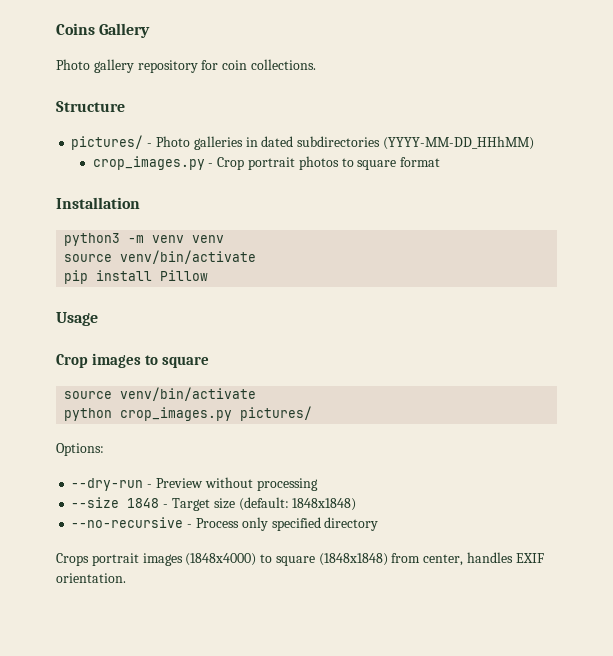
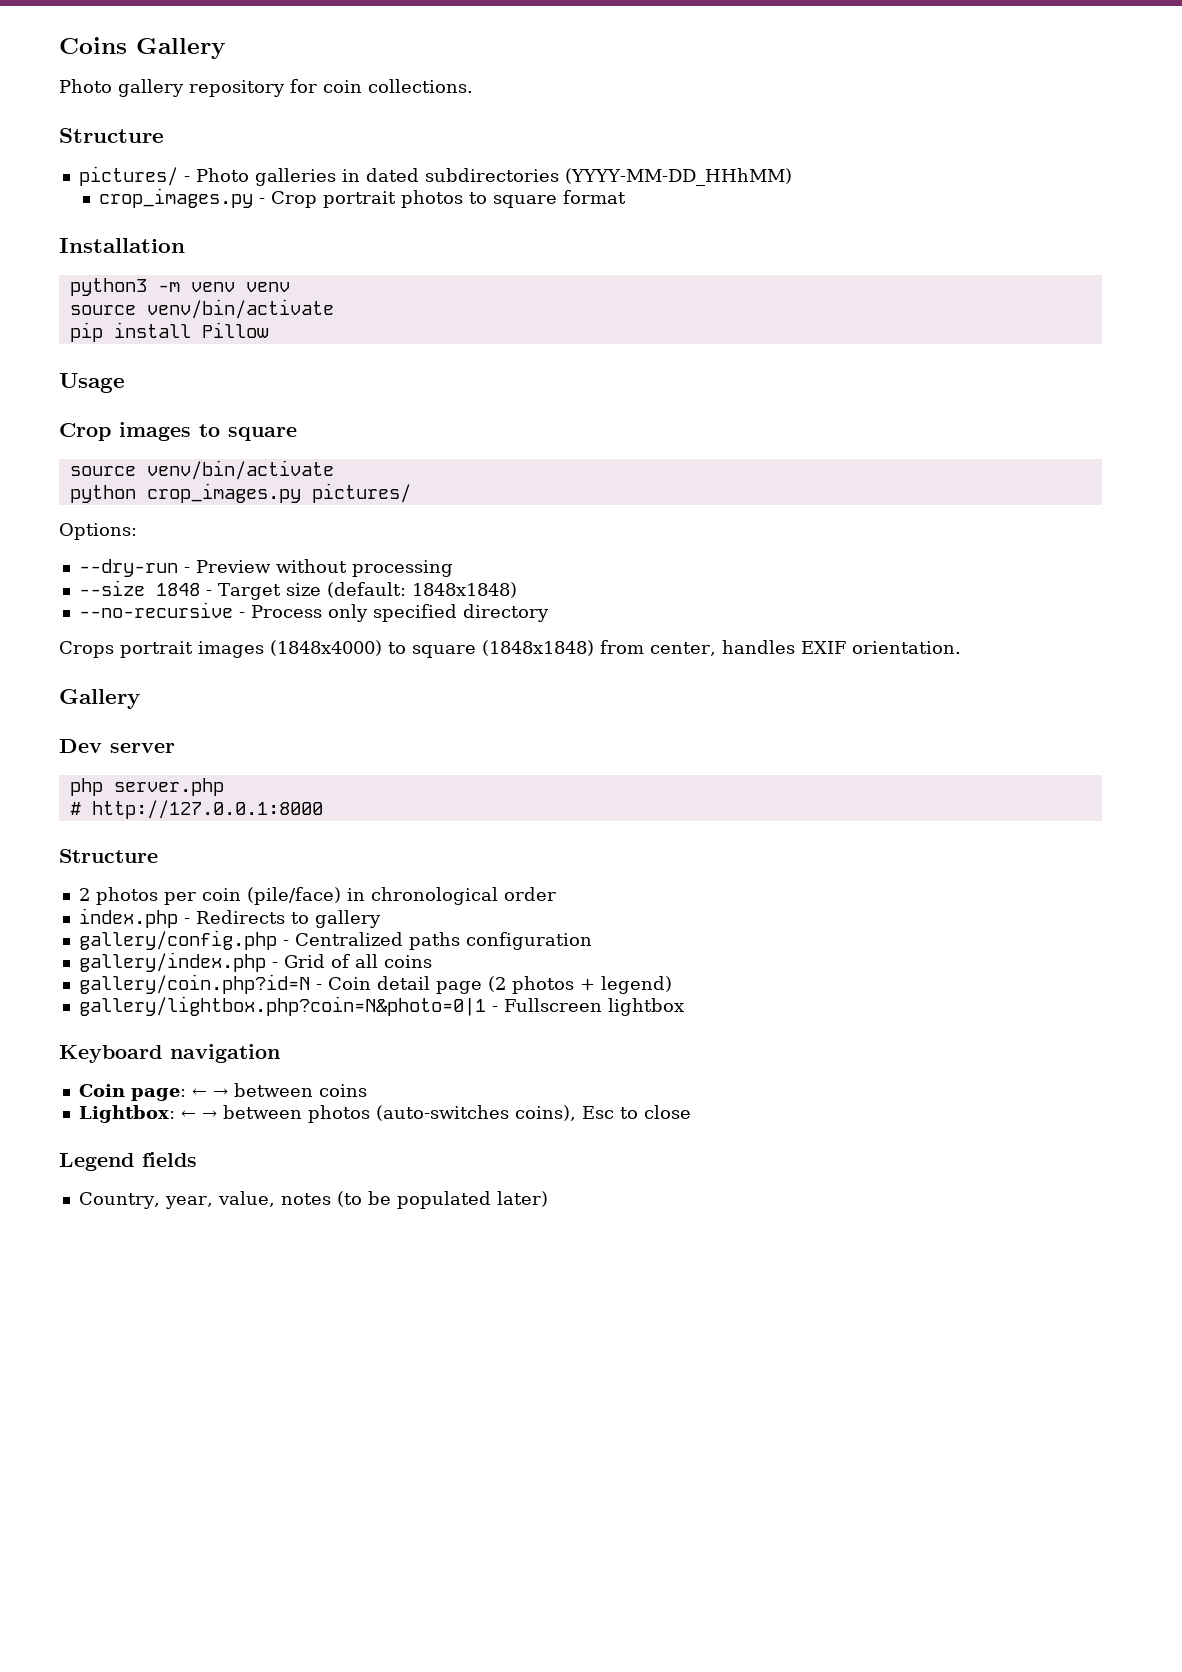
  Crops portrait images (1848x4000) to square (1848x1848) from center, handles EXIF orientation.
+ Gallery
+ Dev server
+ php server.php
+ # http://127.0.0.1:8000
+ Structure
+ 2 photos per coin (pile/face) in chronological order
+ index.php - Redirects to gallery
+ gallery/config.php - Centralized paths configuration
+ gallery/index.php - Grid of all coins
+ gallery/coin.php?id=N - Coin detail page (2 photos + legend)
+ gallery/lightbox.php?coin=N&photo=0|1 - Fullscreen lightbox
+ Keyboard navigation
+ Coin page: ← → between coins
+ Lightbox: ← → between photos (auto-switches coins), Esc to close
+ Legend fields
+ Country, year, value, notes (to be populated later)

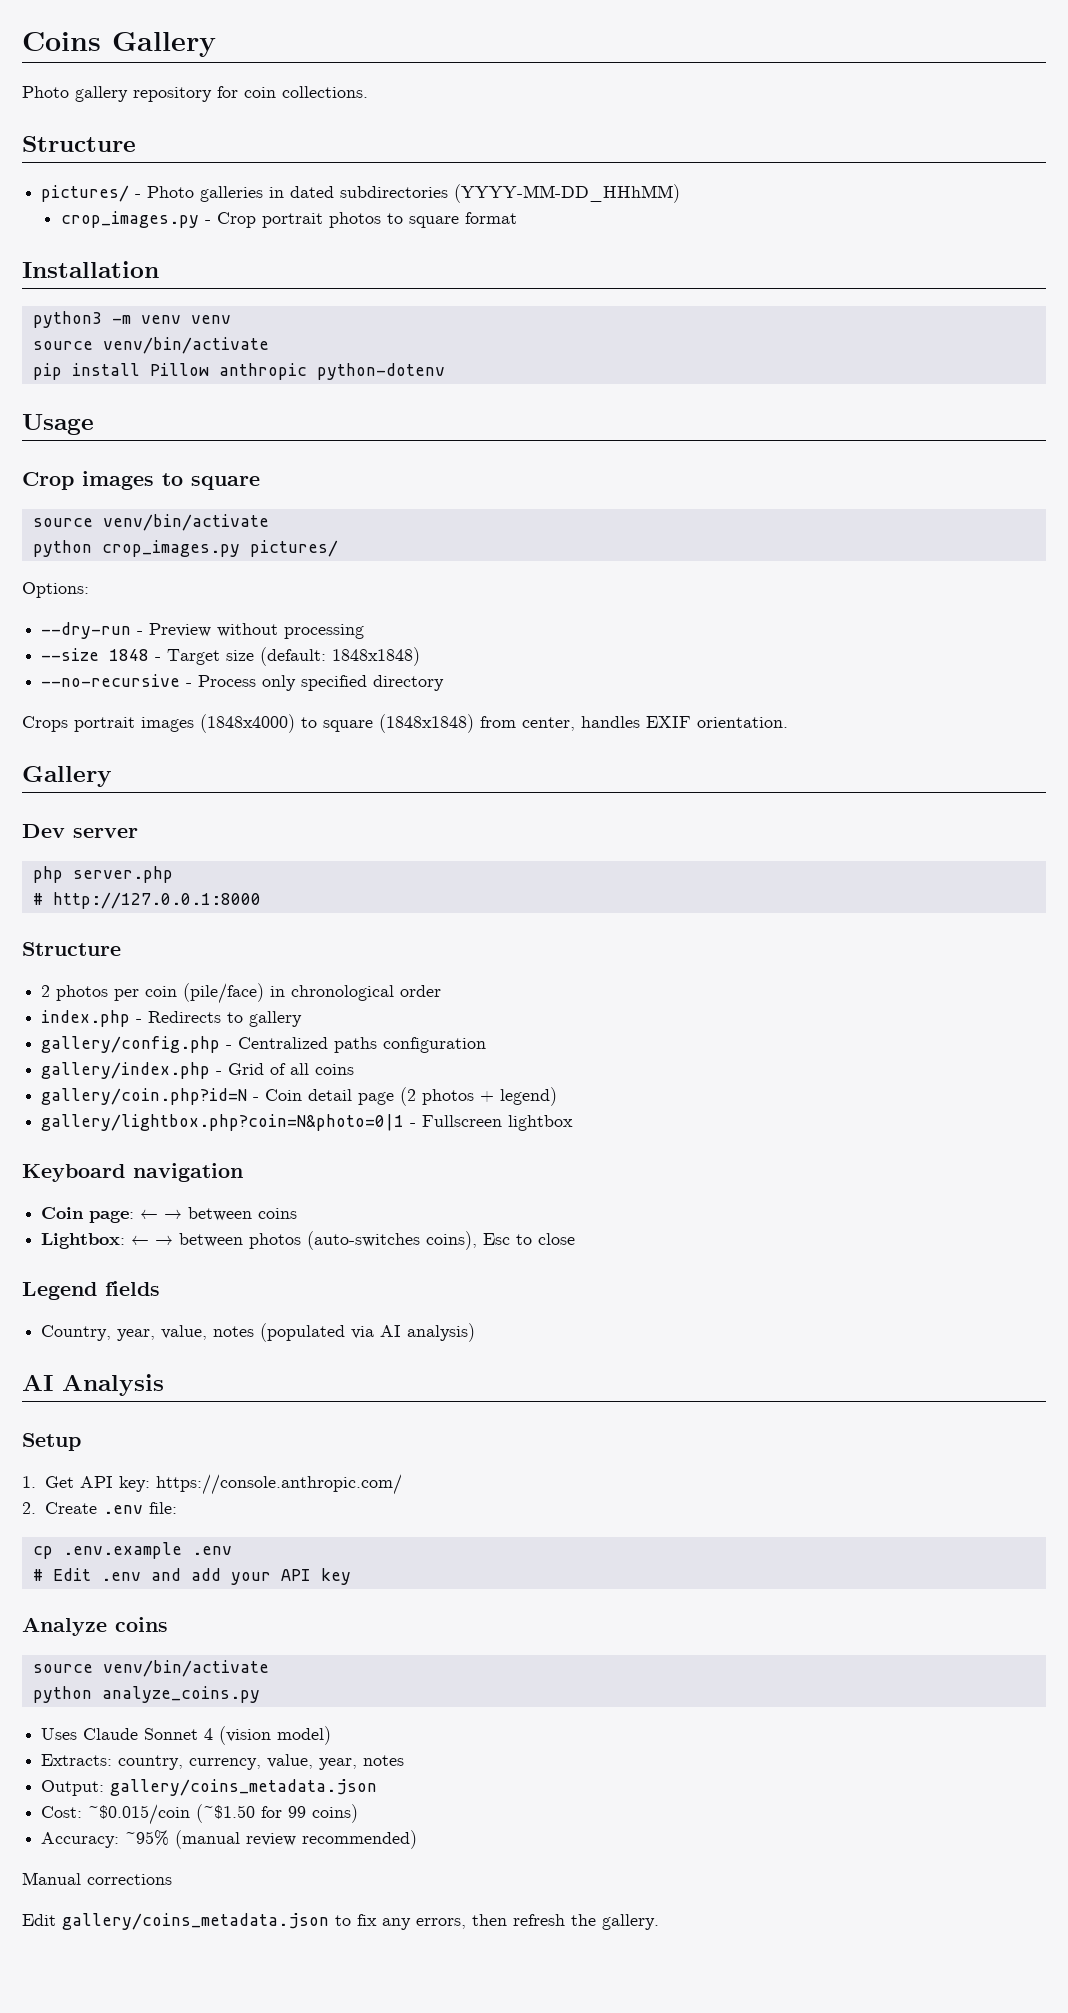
- pip install Pillow
+ pip install Pillow anthropic python-dotenv
- Country, year, value, notes (to be populated later)
+ Country, year, value, notes (populated via AI analysis)
+ AI Analysis
+ Setup
+ 1. Get API key: https://console.anthropic.com/
+ 2. Create .env file:
+ cp .env.example .env
+ # Edit .env and add your API key
+ Analyze coins
+ source venv/bin/activate
+ python analyze_coins.py
+ Uses Claude Sonnet 4 (vision model)
+ Extracts: country, currency, value, year, notes
+ Output: gallery/coins_metadata.json
+ Cost: ~$0.015/coin (~$1.50 for 99 coins)
+ Accuracy: ~95% (manual review recommended)
+ Manual corrections
+ Edit gallery/coins_metadata.json to fix any errors, then refresh the gallery.

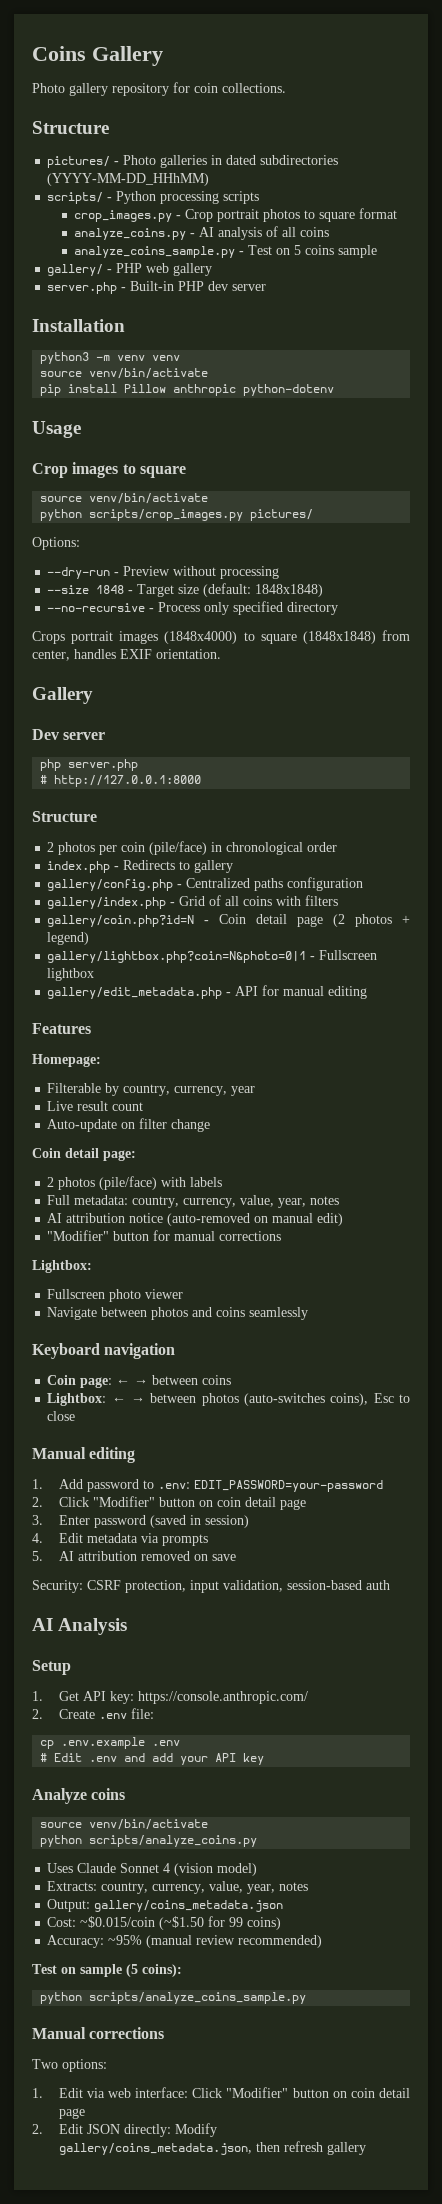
+ scripts/ - Python processing scripts
+ analyze_coins.py - AI analysis of all coins
+ analyze_coins_sample.py - Test on 5 coins sample
+ gallery/ - PHP web gallery
+ server.php - Built-in PHP dev server
- python crop_images.py pictures/
+ python scripts/crop_images.py pictures/
- gallery/index.php - Grid of all coins
+ gallery/index.php - Grid of all coins with filters
+ gallery/edit_metadata.php - API for manual editing
+ Features
+ Homepage:
+ Filterable by country, currency, year
+ Live result count
+ Auto-update on filter change
+ Coin detail page:
+ 2 photos (pile/face) with labels
+ Full metadata: country, currency, value, year, notes
+ AI attribution notice (auto-removed on manual edit)
+ "Modifier" button for manual corrections
+ Lightbox:
+ Fullscreen photo viewer
+ Navigate between photos and coins seamlessly
- Legend fields
- Country, year, value, notes (populated via AI analysis)
+ Manual editing
+ 1. Add password to .env: EDIT_PASSWORD=your-password
+ 2. Click "Modifier" button on coin detail page
+ 3. Enter password (saved in session)
+ 4. Edit metadata via prompts
+ 5. AI attribution removed on save
+ Security: CSRF protection, input validation, session-based auth
- python analyze_coins.py
+ python scripts/analyze_coins.py
+ Test on sample (5 coins):
+ python scripts/analyze_coins_sample.py
  Manual corrections
- Edit gallery/coins_metadata.json to fix any errors, then refresh the gallery.
+ Two options:
+ 1. Edit via web interface: Click "Modifier" button on coin detail page
+ 2. Edit JSON directly: Modify gallery/coins_metadata.json, then refresh gallery

